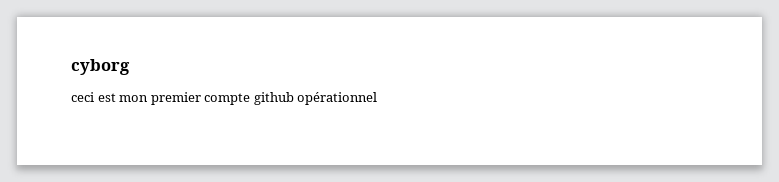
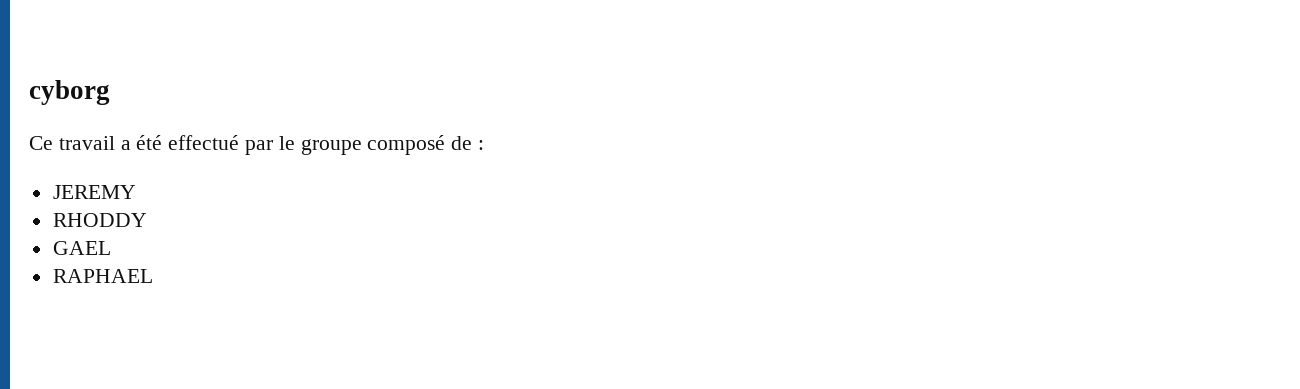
- ceci est mon premier compte github opérationnel
+ Ce travail a été effectué par le groupe composé de :
+ JEREMY
+ RHODDY
+ GAEL
+ RAPHAEL

